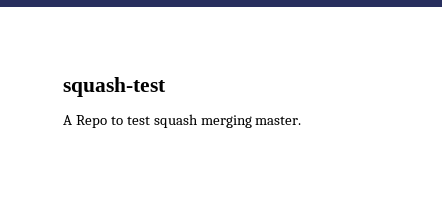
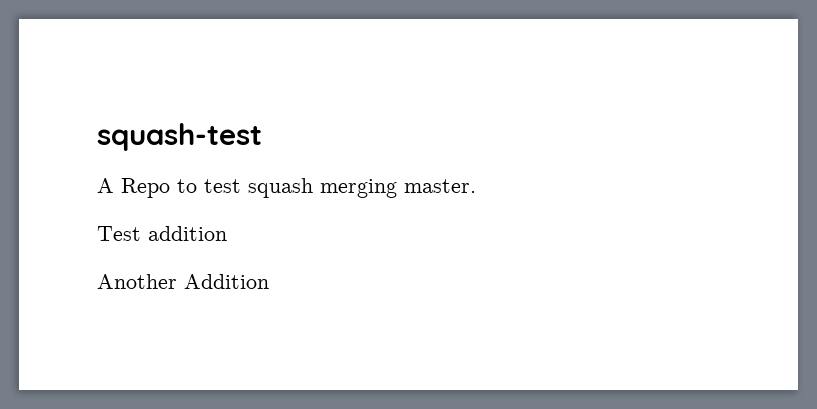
+ Test addition
+ Another Addition

